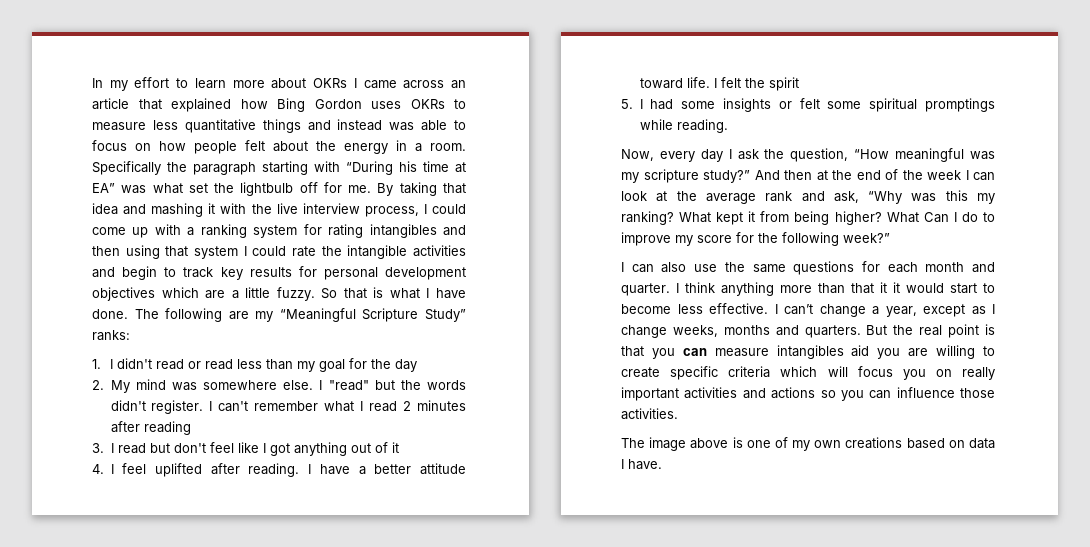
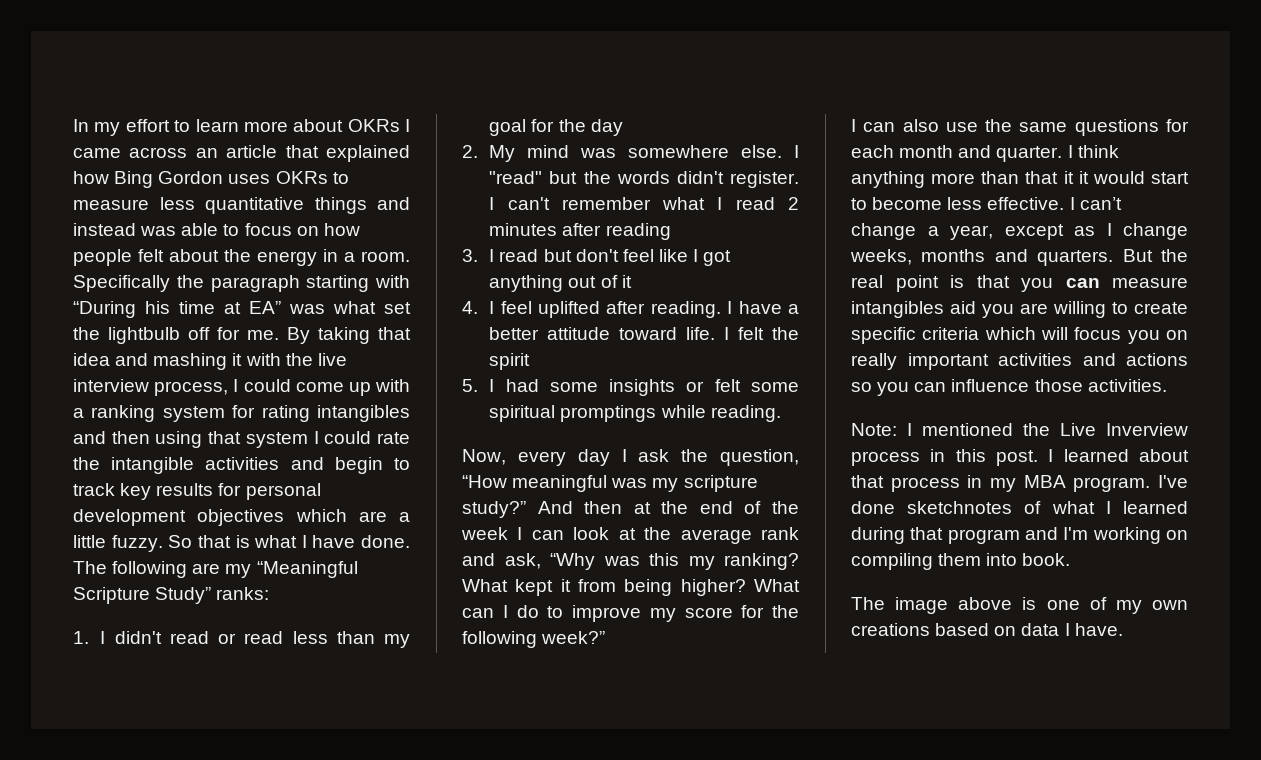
- What Can I do to improve my score for the following week?”
+ What can I do to improve my score for the following week?”
+ Note: I mentioned the Live Inverview process in this post. I learned about that process in my MBA program. I've done sketchnotes of what I learned during that program and I'm working on compiling them into book.

